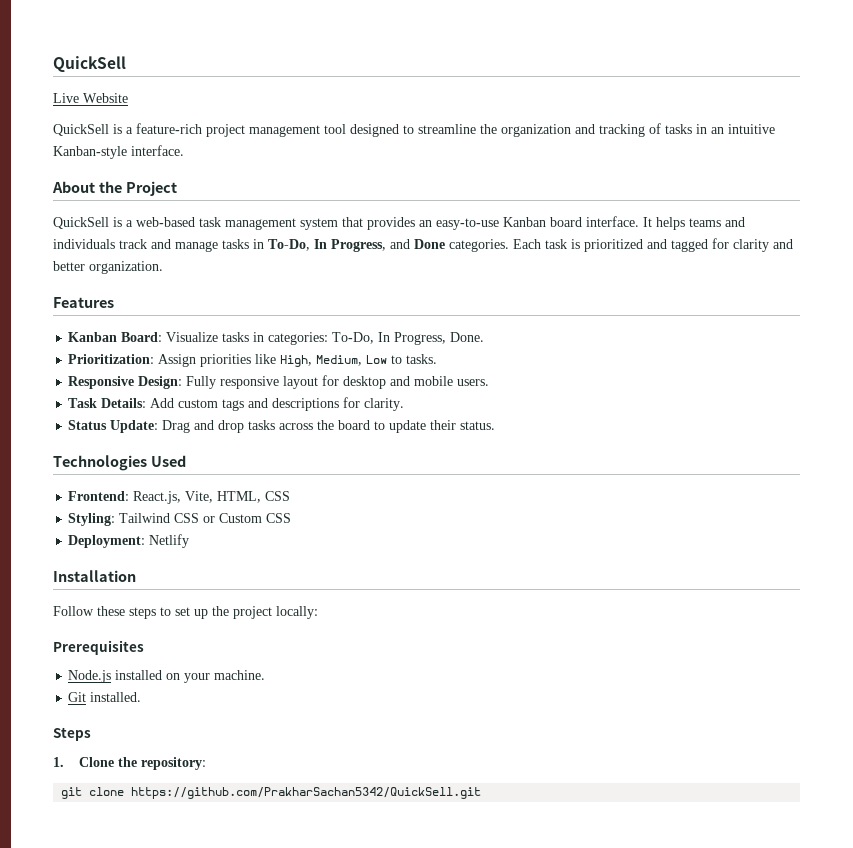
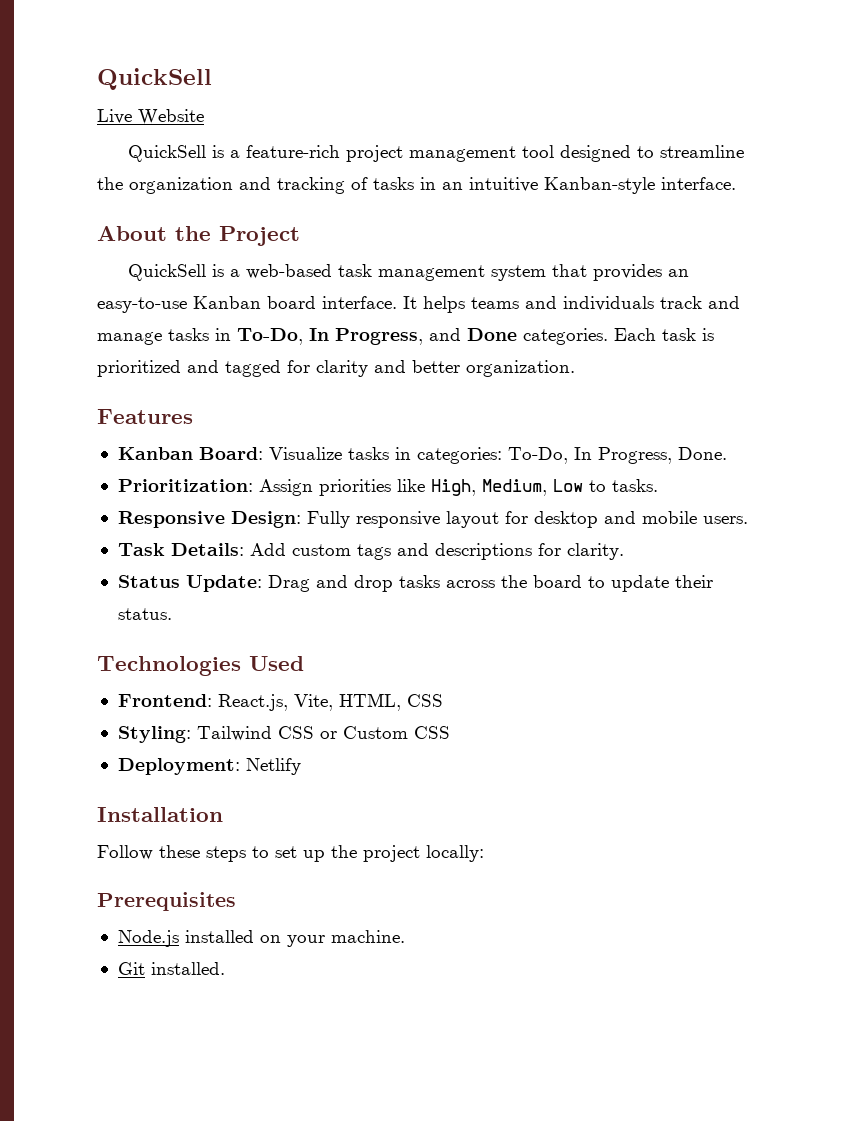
- Steps
- 1. Clone the repository:
- git clone https://github.com/PrakharSachan5342/QuickSell.git

